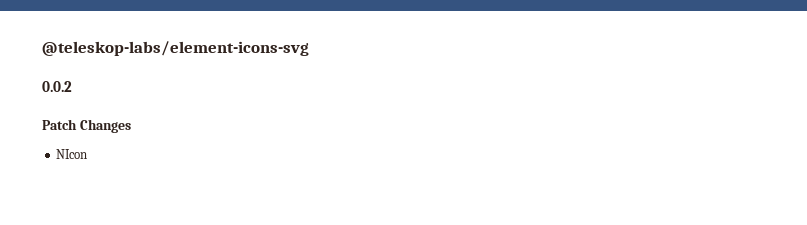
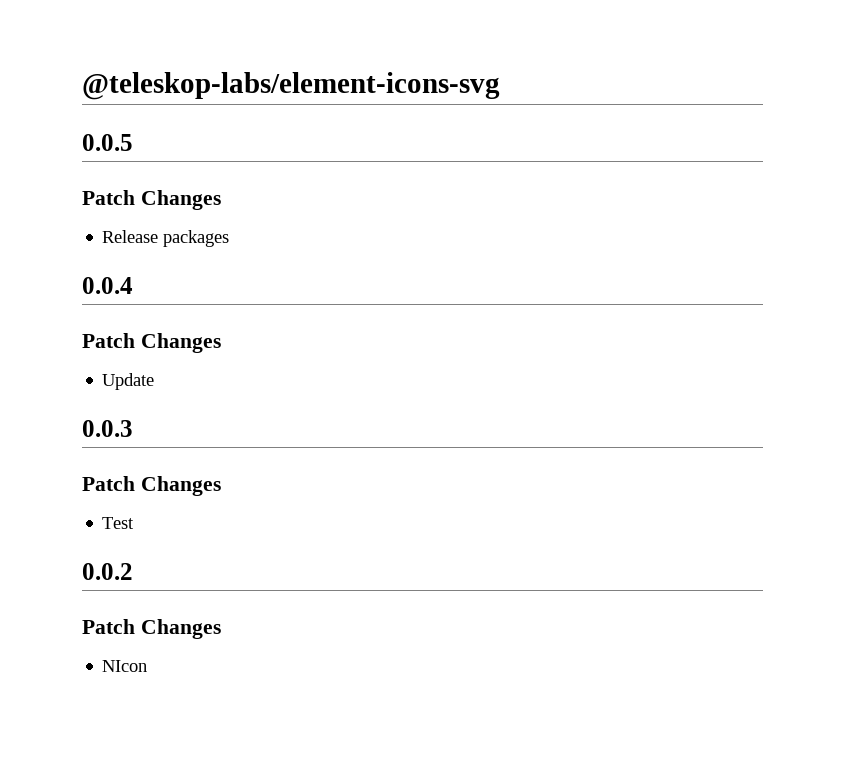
+ 0.0.5
+ Patch Changes
+ Release packages
+ 0.0.4
+ Patch Changes
+ Update
+ 0.0.3
+ Patch Changes
+ Test

